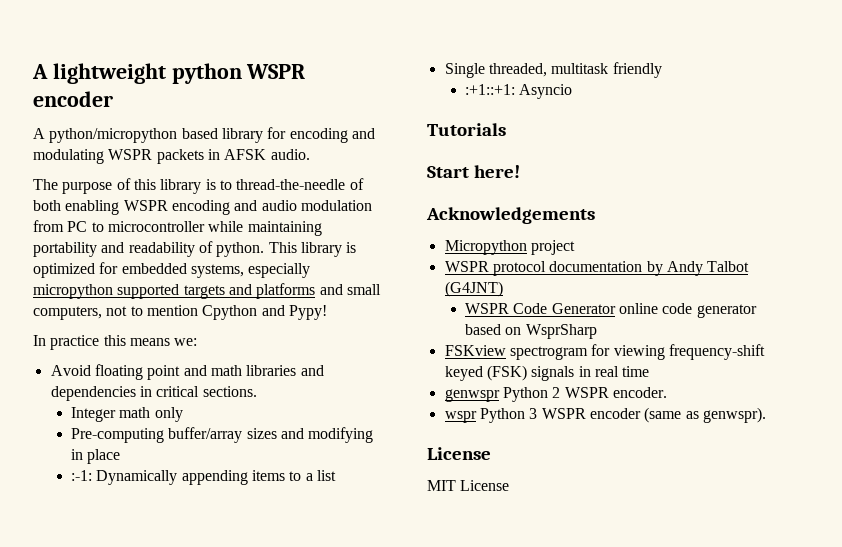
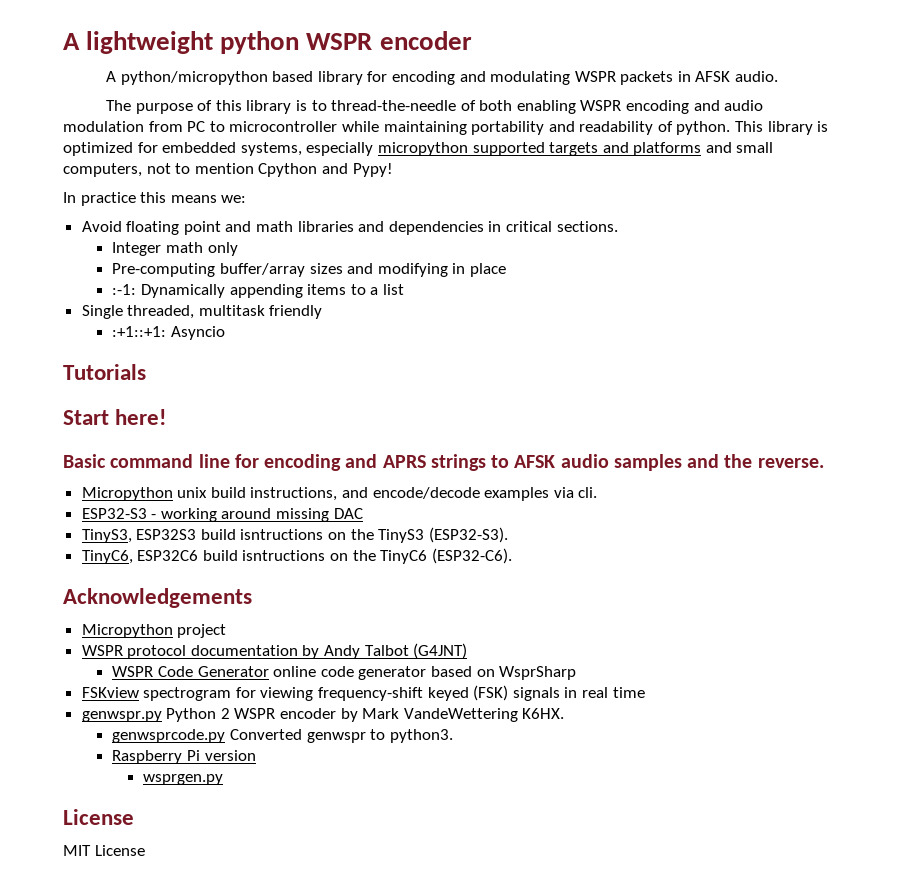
+ Basic command line for encoding and APRS strings to AFSK audio samples and the reverse.
+ Micropython unix build instructions, and encode/decode examples via cli.
+ ESP32-S3 - working around missing DAC
+ TinyS3, ESP32S3 build isntructions on the TinyS3 (ESP32-S3).
+ TinyC6, ESP32C6 build isntructions on the TinyC6 (ESP32-C6).
- genwspr Python 2 WSPR encoder.
- wspr Python 3 WSPR encoder (same as genwspr).
+ genwspr.py Python 2 WSPR encoder by Mark VandeWettering K6HX.
+ genwsprcode.py Converted genwspr to python3.
+ Raspberry Pi version
+ wsprgen.py

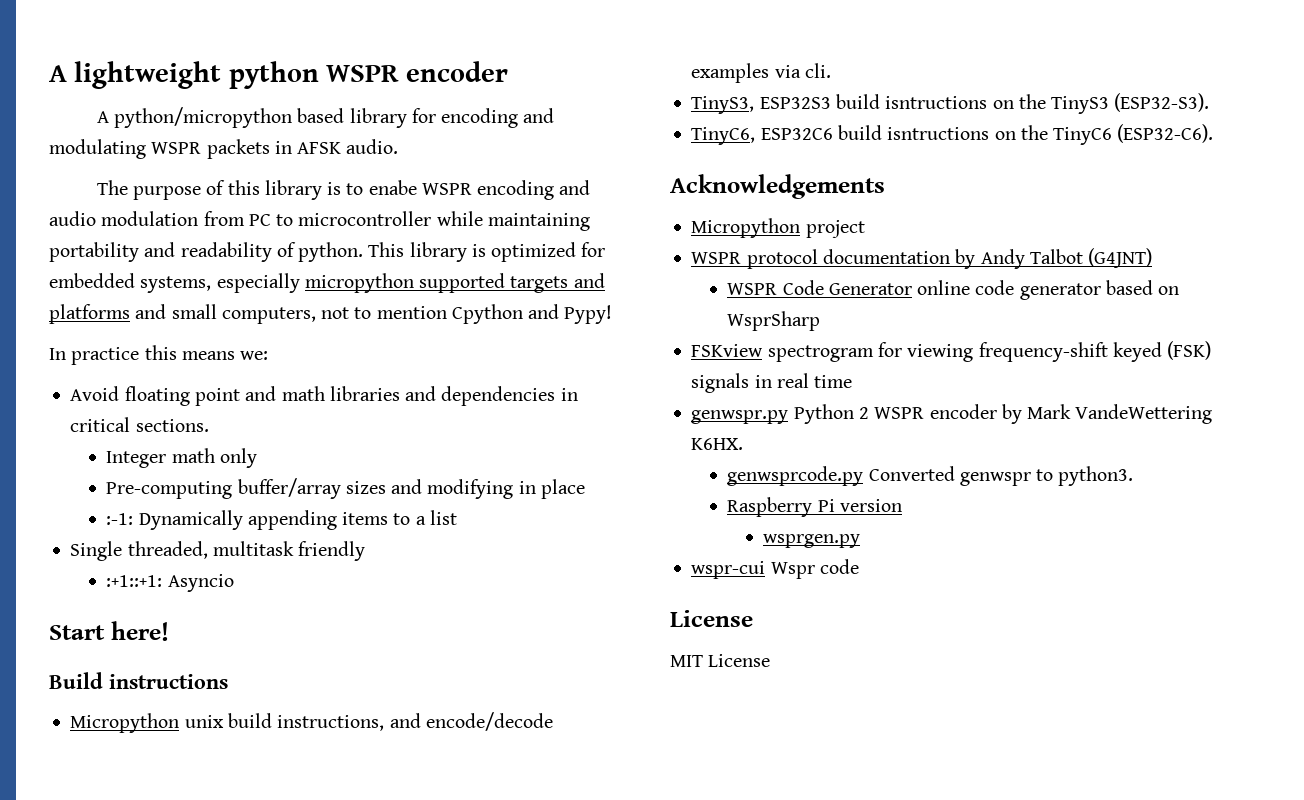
- The purpose of this library is to thread-the-needle of both enabling WSPR encoding and audio modulation from PC to microcontroller while maintaining portability and readability of python.
+ The purpose of this library is to enabe WSPR encoding and audio modulation from PC to microcontroller while maintaining portability and readability of python.
- Tutorials
- Basic command line for encoding and APRS strings to AFSK audio samples and the reverse.
+ Build instructions
- ESP32-S3 - working around missing DAC
+ wspr-cui Wspr code

